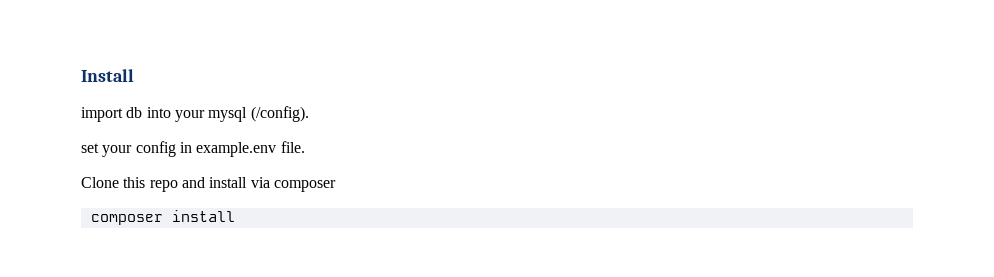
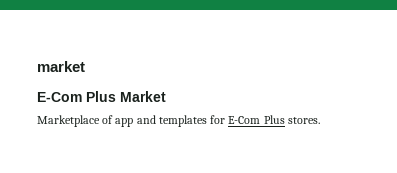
- Install
- import db into your mysql (/config).
- set your config in example.env file.
- Clone this repo and install via composer
- composer install
+ market
+ E-Com Plus Market
+ Marketplace of app and templates for E-Com Plus stores.

